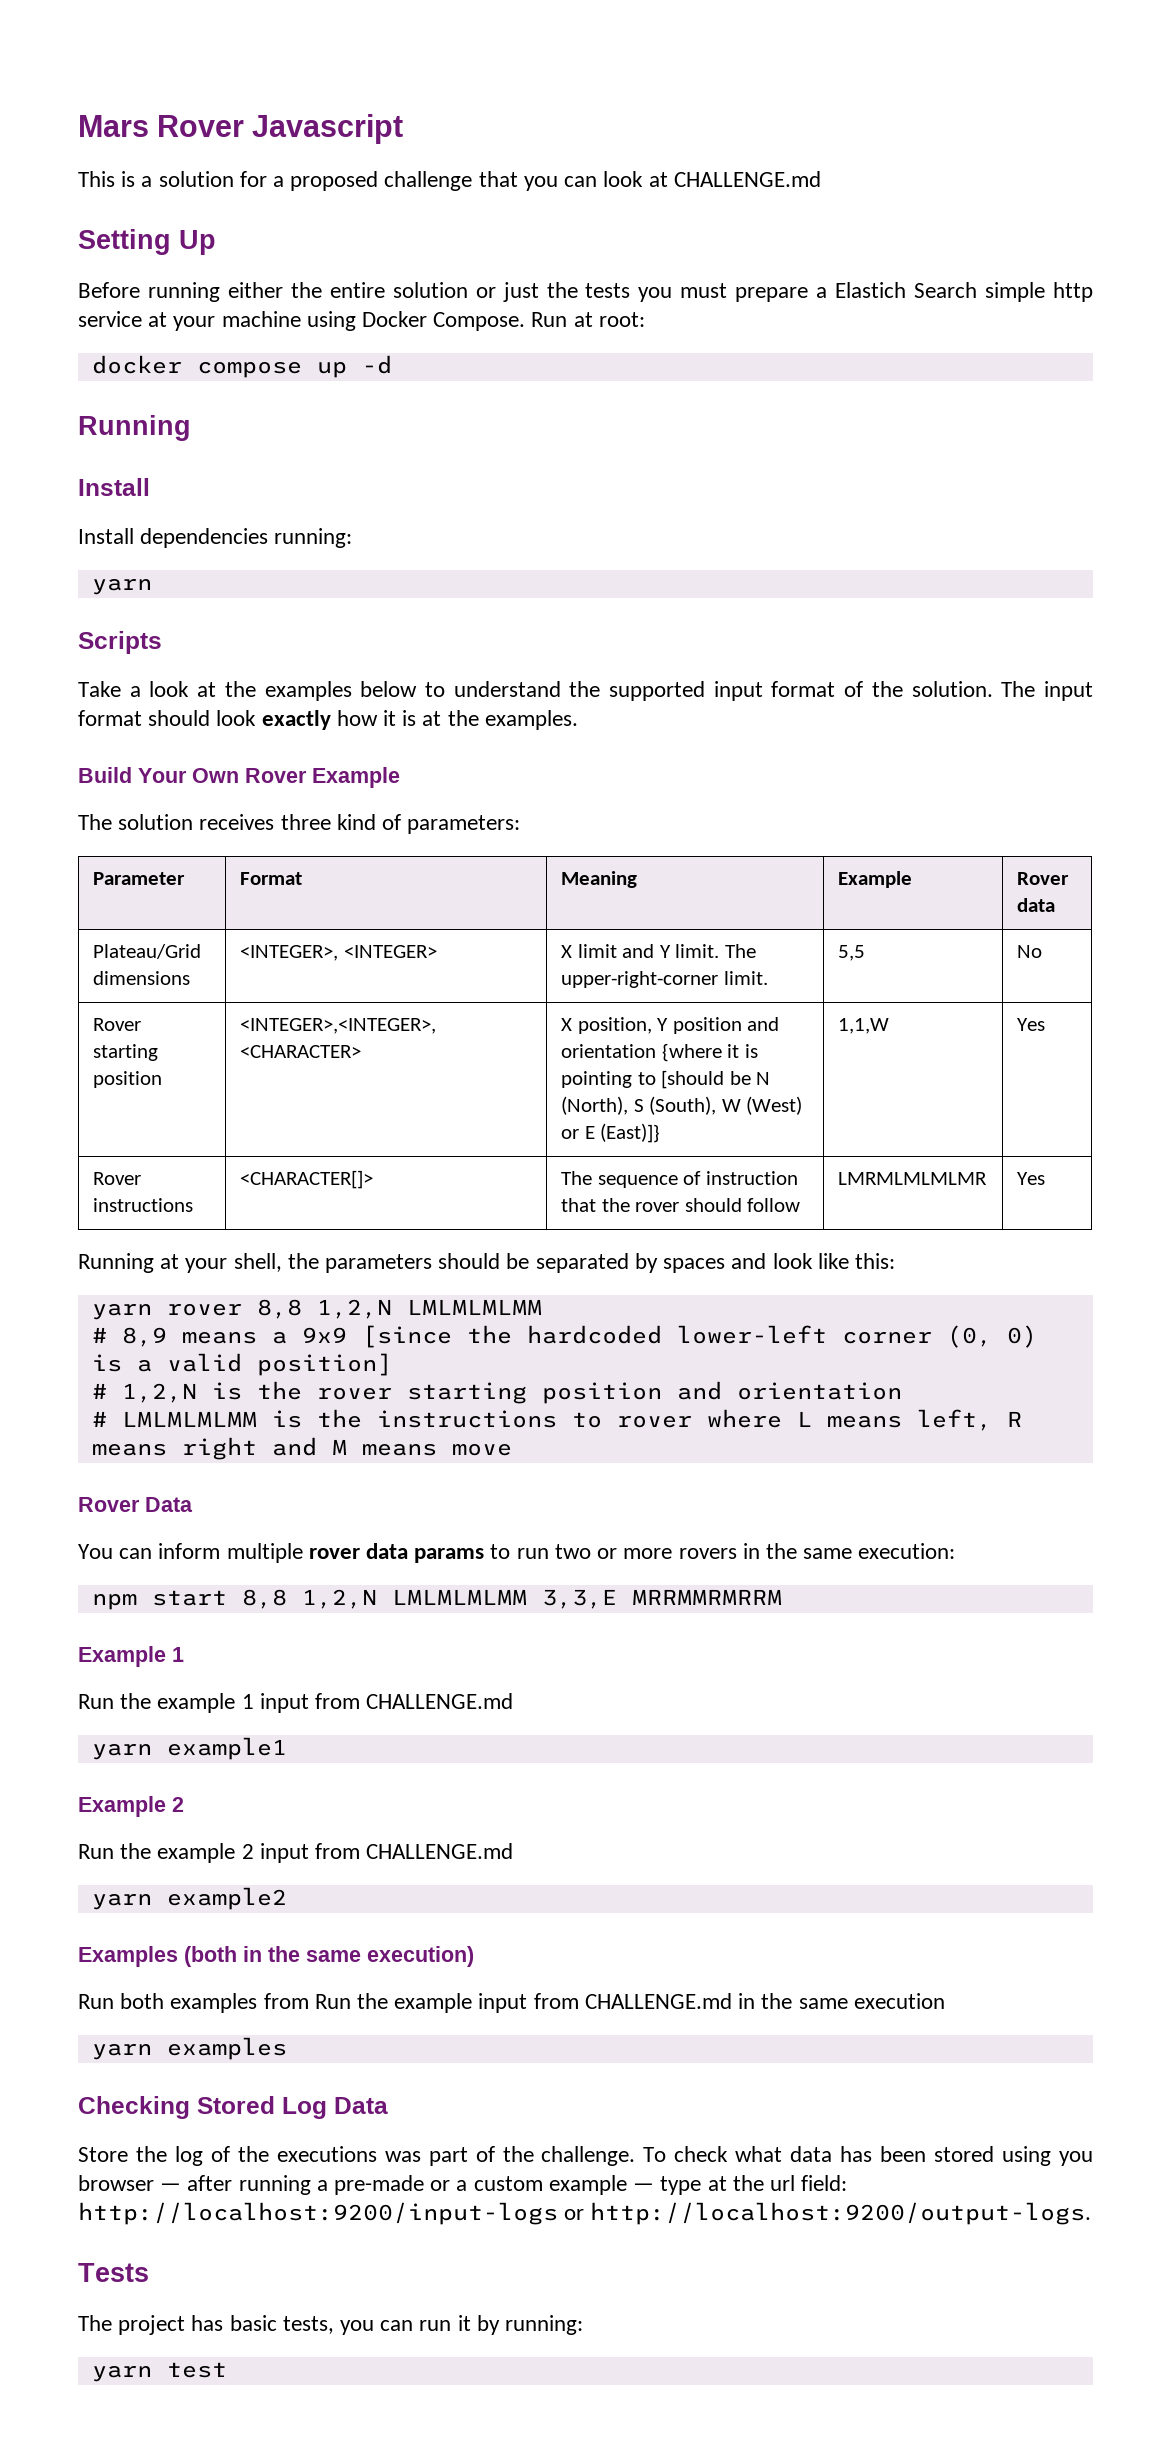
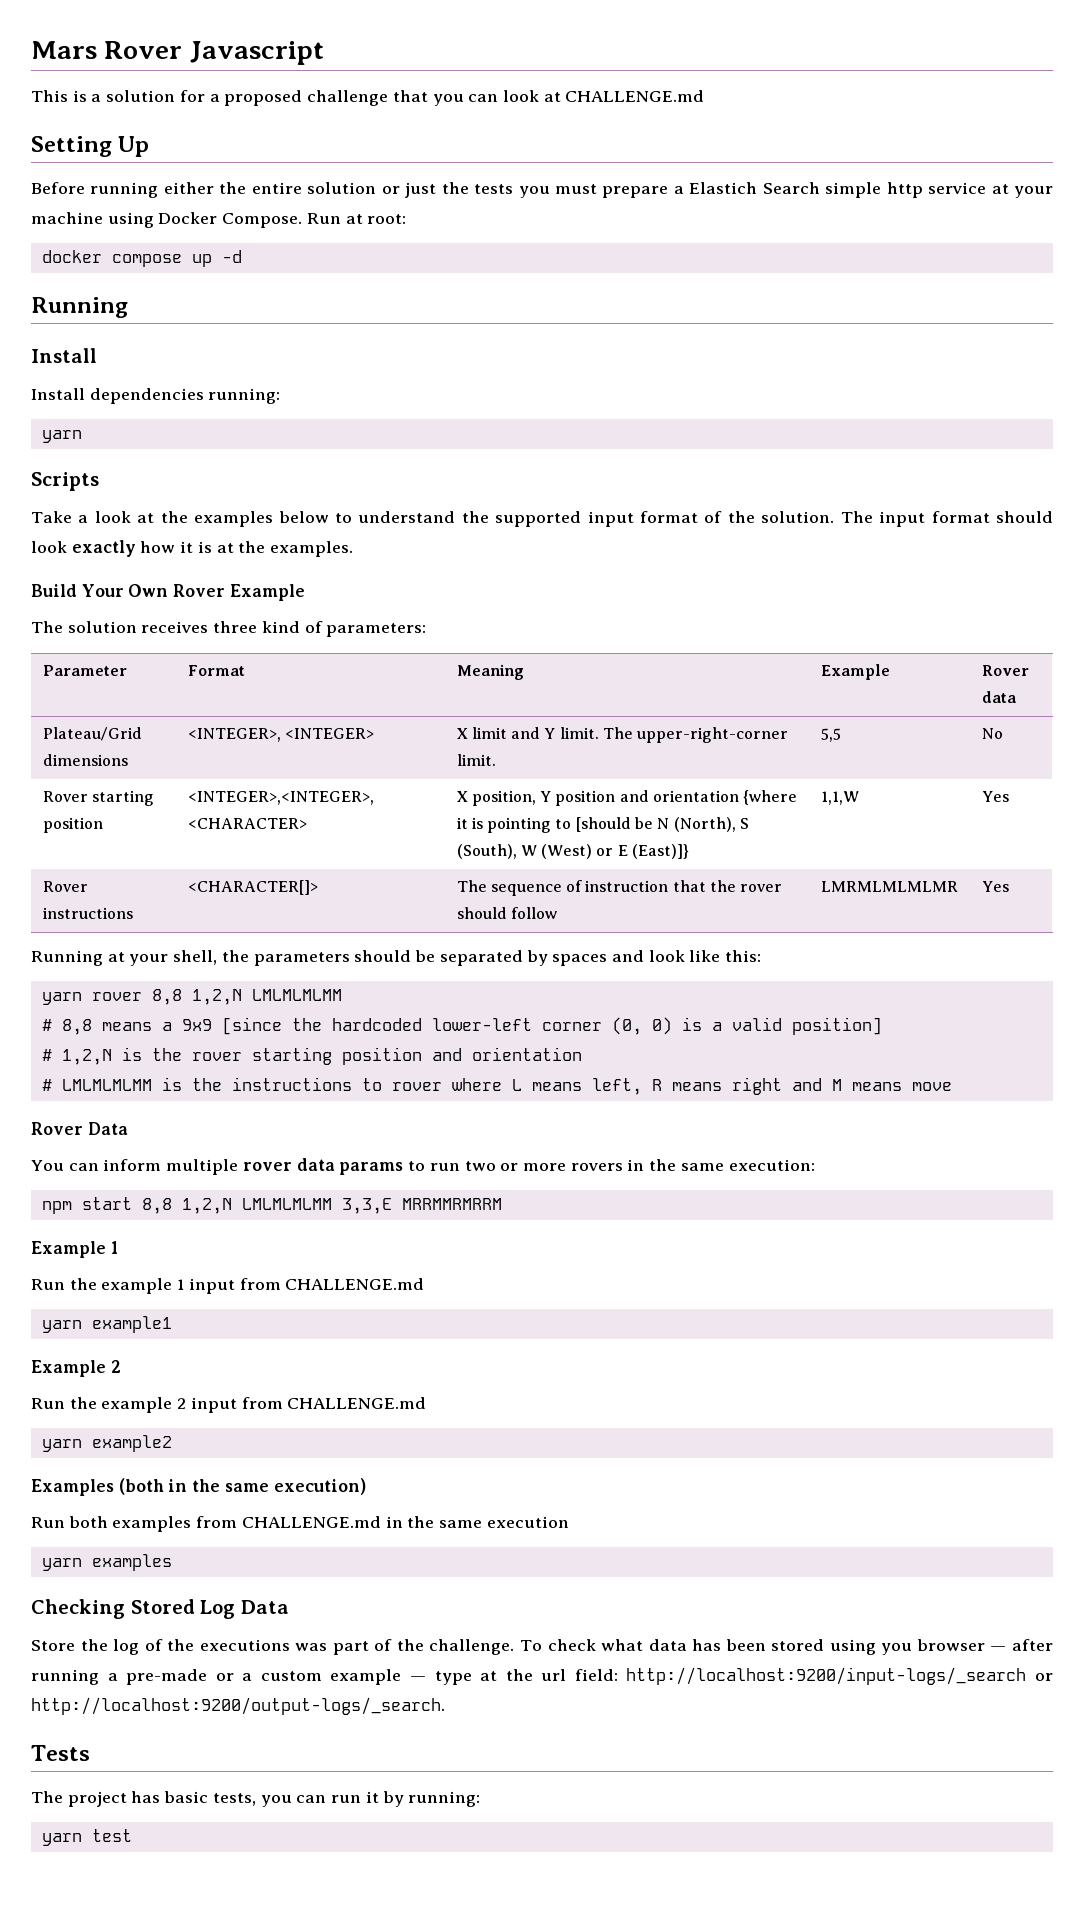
- # 8,9 means a 9x9 [since the hardcoded lower-left corner (0, 0) is a valid position]
+ # 8,8 means a 9x9 [since the hardcoded lower-left corner (0, 0) is a valid position]
- Run both examples from Run the example input from CHALLENGE.md in the same execution
+ Run both examples from CHALLENGE.md in the same execution
- To check what data has been stored using you browser — after running a pre-made or a custom example — type at the url field: http://localhost:9200/input-logs or http://localhost:9200/output-logs.
+ To check what data has been stored using you browser — after running a pre-made or a custom example — type at the url field: http://localhost:9200/input-logs/_search or http://localhost:9200/output-logs/_search.

